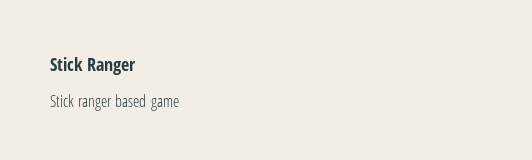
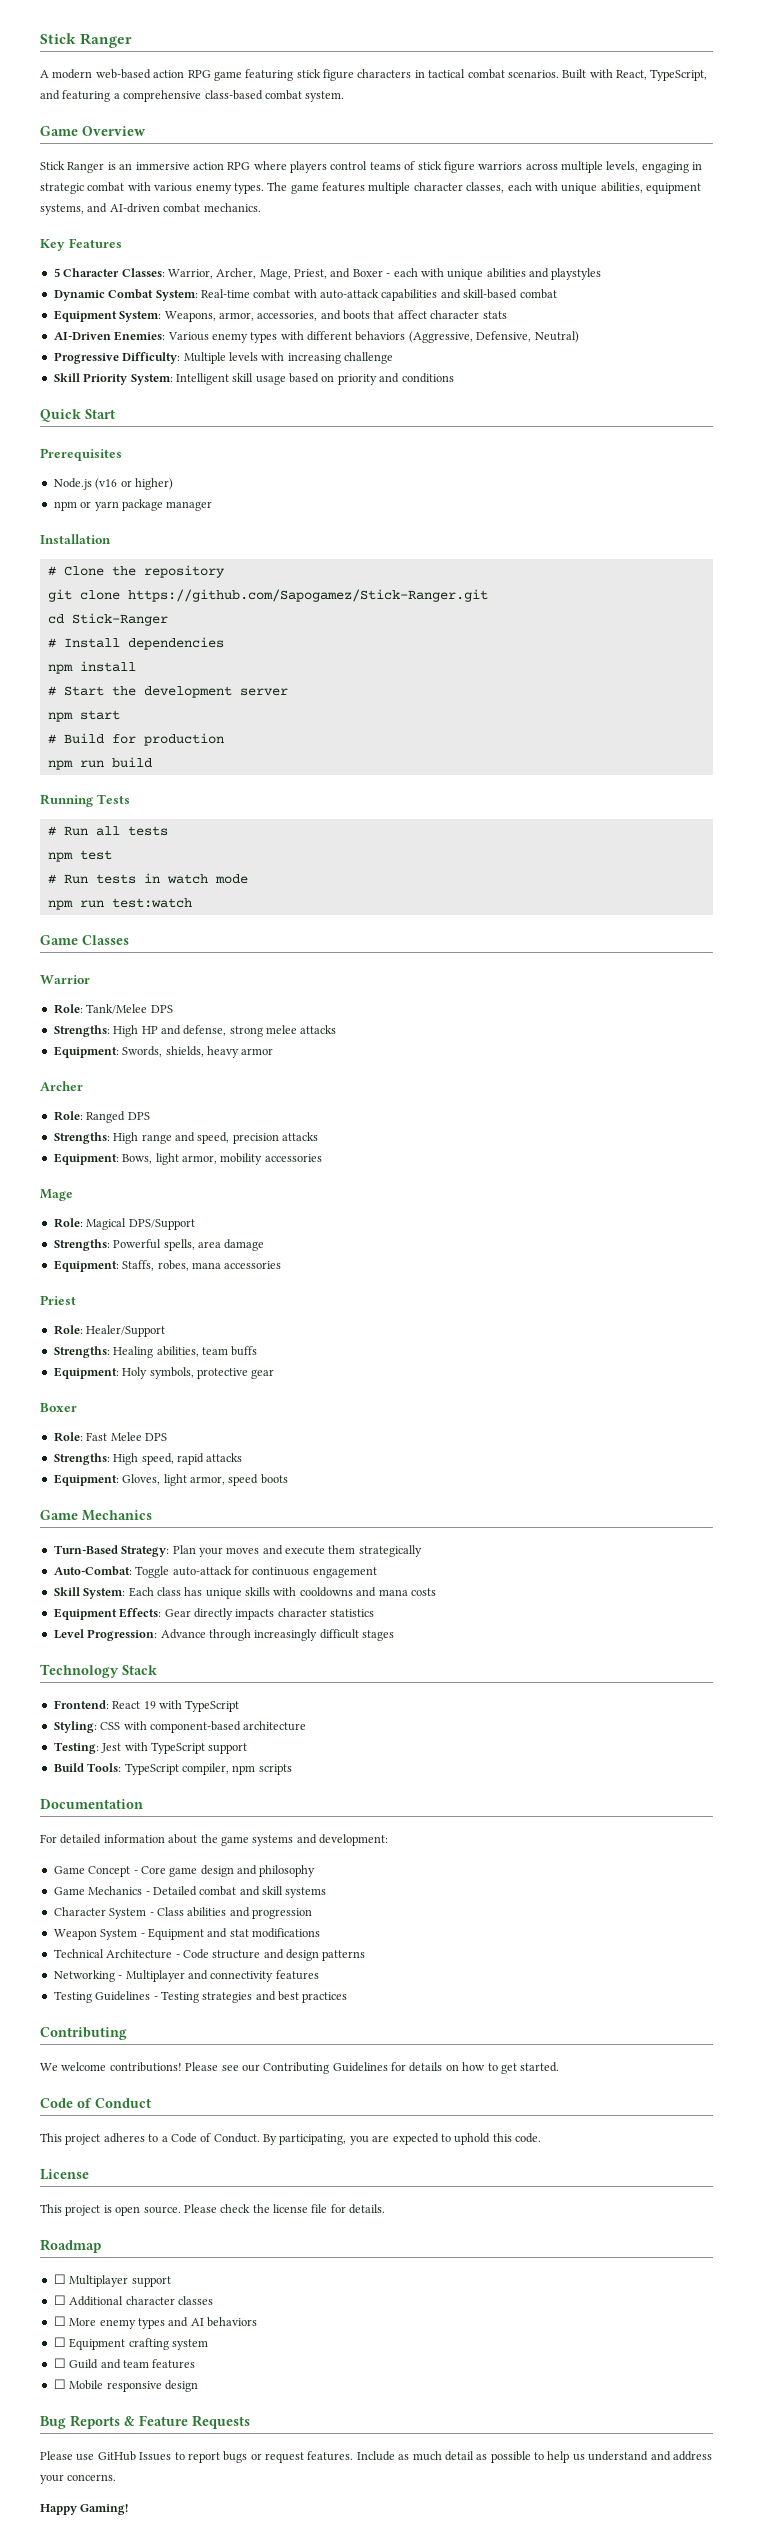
- Stick ranger based game
+ A modern web-based action RPG game featuring stick figure characters in tactical combat scenarios. Built with React, TypeScript, and featuring a comprehensive class-based combat system.
+ Game Overview
+ Stick Ranger is an immersive action RPG where players control teams of stick figure warriors across multiple levels, engaging in strategic combat with various enemy types. The game features multiple character classes, each with unique abilities, equipment systems, and AI-driven combat mechanics.
+ Key Features
+ 5 Character Classes: Warrior, Archer, Mage, Priest, and Boxer - each with unique abilities and playstyles
+ Dynamic Combat System: Real-time combat with auto-attack capabilities and skill-based combat
+ Equipment System: Weapons, armor, accessories, and boots that affect character stats
+ AI-Driven Enemies: Various enemy types with different behaviors (Aggressive, Defensive, Neutral)
+ Progressive Difficulty: Multiple levels with increasing challenge
+ Skill Priority System: Intelligent skill usage based on priority and conditions
+ Quick Start
+ Prerequisites
+ Node.js (v16 or higher)
+ npm or yarn package manager
+ Installation
+ # Clone the repository
+ git clone https://github.com/Sapogamez/Stick-Ranger.git
+ cd Stick-Ranger
+ # Install dependencies
+ npm install
+ # Start the development server
+ npm start
+ # Build for production
+ npm run build
+ Running Tests
+ # Run all tests
+ npm test
+ # Run tests in watch mode
+ npm run test:watch
+ Game Classes
+ Warrior
+ Role: Tank/Melee DPS
+ Strengths: High HP and defense, strong melee attacks
+ Equipment: Swords, shields, heavy armor
+ Archer
+ Role: Ranged DPS
+ Strengths: High range and speed, precision attacks
+ Equipment: Bows, light armor, mobility accessories
+ Mage
+ Role: Magical DPS/Support
+ Strengths: Powerful spells, area damage
+ Equipment: Staffs, robes, mana accessories
+ Priest
+ Role: Healer/Support
+ Strengths: Healing abilities, team buffs
+ Equipment: Holy symbols, protective gear
+ Boxer
+ Role: Fast Melee DPS
+ Strengths: High speed, rapid attacks
+ Equipment: Gloves, light armor, speed boots
+ Game Mechanics
+ Turn-Based Strategy: Plan your moves and execute them strategically
+ Auto-Combat: Toggle auto-attack for continuous engagement
+ Skill System: Each class has unique skills with cooldowns and mana costs
+ Equipment Effects: Gear directly impacts character statistics
+ Level Progression: Advance through increasingly difficult stages
+ Technology Stack
+ Frontend: React 19 with TypeScript
+ Styling: CSS with component-based architecture
+ Testing: Jest with TypeScript support
+ Build Tools: TypeScript compiler, npm scripts
+ Documentation
+ For detailed information about the game systems and development:
+ Game Concept - Core game design and philosophy
+ Game Mechanics - Detailed combat and skill systems
+ Character System - Class abilities and progression
+ Weapon System - Equipment and stat modifications
+ Technical Architecture - Code structure and design patterns
+ Networking - Multiplayer and connectivity features
+ Testing Guidelines - Testing strategies and best practices
+ Contributing
+ We welcome contributions! Please see our Contributing Guidelines for details on how to get started.
+ Code of Conduct
+ This project adheres to a Code of Conduct. By participating, you are expected to uphold this code.
+ License
+ This project is open source. Please check the license file for details.
+ Roadmap
+ ☐ Multiplayer support
+ ☐ Additional character classes
+ ☐ More enemy types and AI behaviors
+ ☐ Equipment crafting system
+ ☐ Guild and team features
+ ☐ Mobile responsive design
+ Bug Reports & Feature Requests
+ Please use GitHub Issues to report bugs or request features. Include as much detail as possible to help us understand and address your concerns.
+ Happy Gaming!

